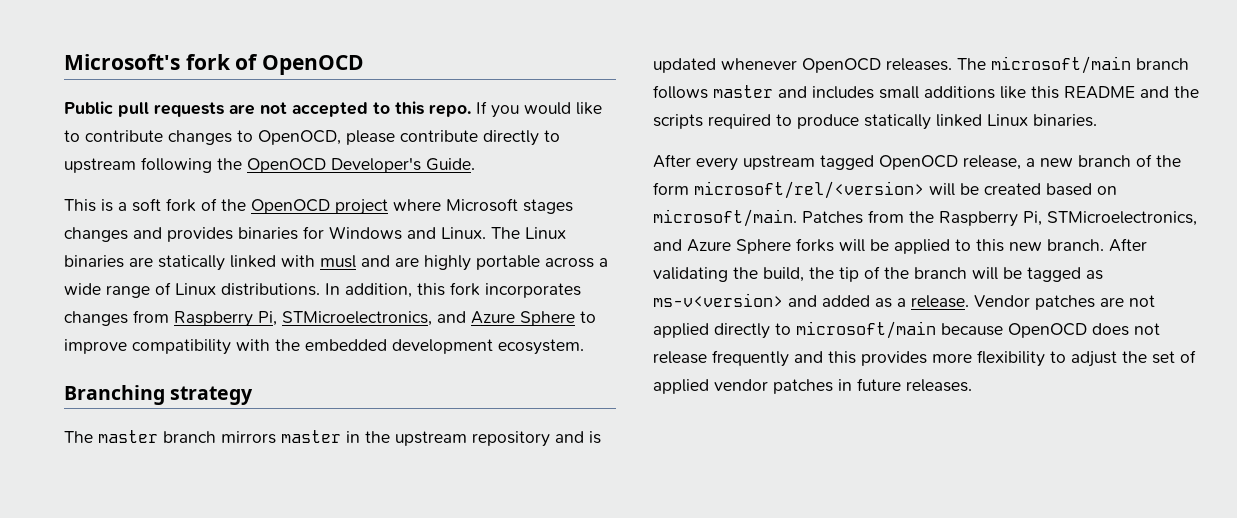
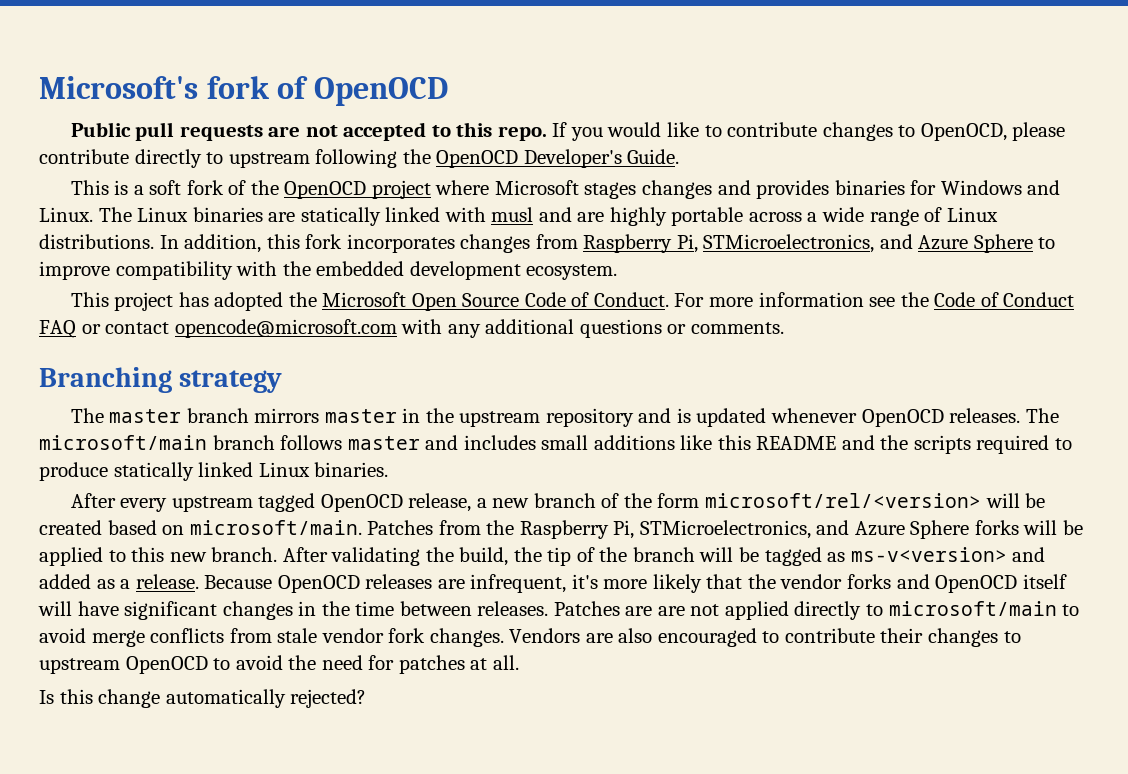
+ This project has adopted the Microsoft Open Source Code of Conduct. For more information see the Code of Conduct FAQ or contact opencode@microsoft.com with any additional questions or comments.
- Vendor patches are not applied directly to microsoft/main because OpenOCD does not release frequently and this provides more flexibility to adjust the set of applied vendor patches in future releases.
+ Because OpenOCD releases are infrequent, it's more likely that the vendor forks and OpenOCD itself will have significant changes in the time between releases. Patches are are not applied directly to microsoft/main to avoid merge conflicts from stale vendor fork changes. Vendors are also encouraged to contribute their changes to upstream OpenOCD to avoid the need for patches at all.
+ Is this change automatically rejected?

